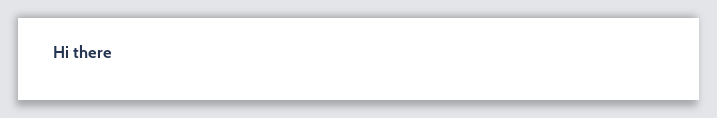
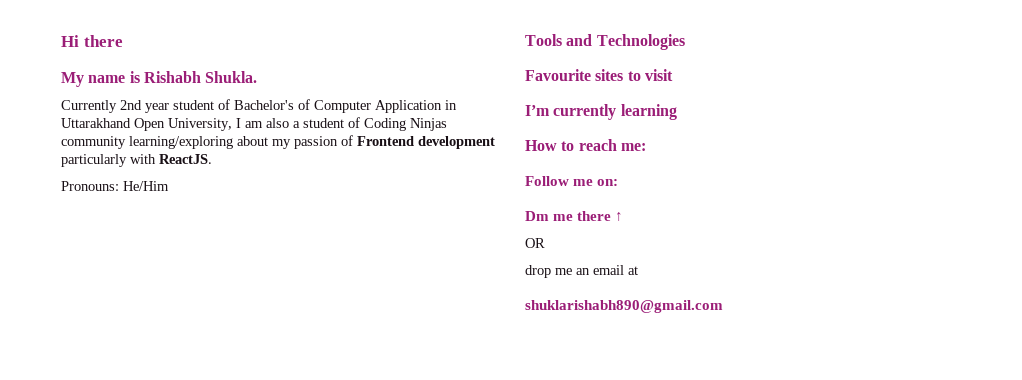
+ My name is Rishabh Shukla.
+ Currently 2nd year student of Bachelor's of Computer Application in Uttarakhand Open University, I am also a student of Coding Ninjas community learning/exploring about my passion of Frontend development particularly with ReactJS.
+ Pronouns: He/Him
+ Tools and Technologies
+ Favourite sites to visit
+ I’m currently learning
+ How to reach me:
+ Follow me on:
+ Dm me there ↑
+ OR
+ drop me an email at
+ shuklarishabh890@gmail.com

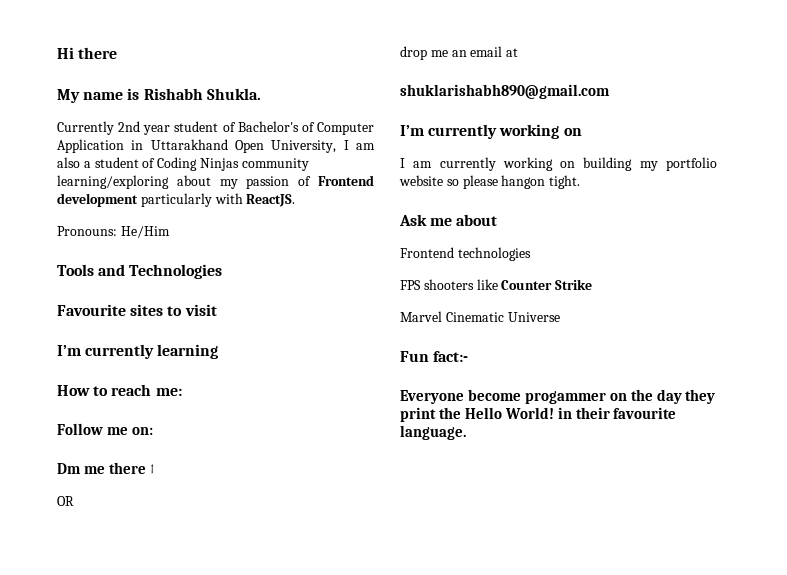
+ I’m currently working on
+ I am currently working on building my portfolio website so please hangon tight.
+ Ask me about
+ Frontend technologies
+ FPS shooters like Counter Strike
+ Marvel Cinematic Universe
+ Fun fact:-
+ Everyone become progammer on the day they print the Hello World! in their favourite language.

